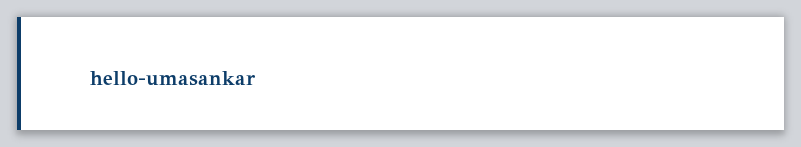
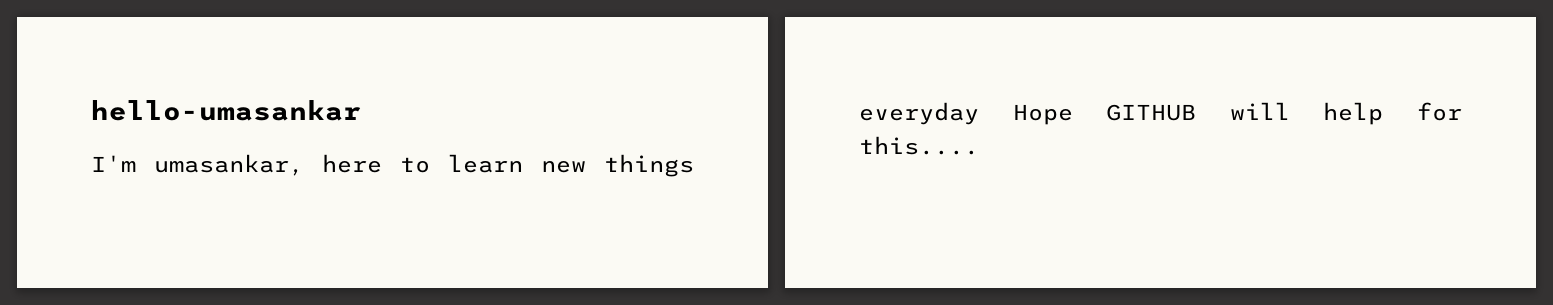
+ I'm umasankar, here to learn new things everyday Hope GITHUB will help for this....

